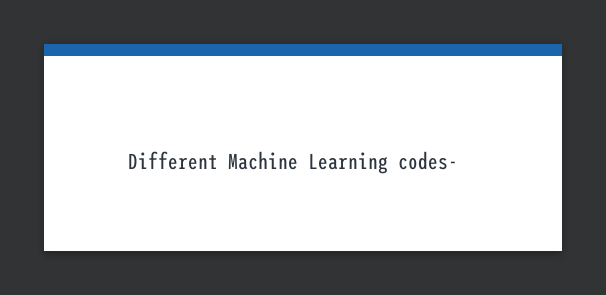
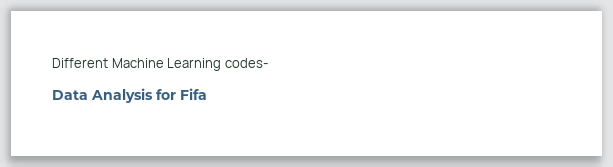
+ Data Analysis for Fifa

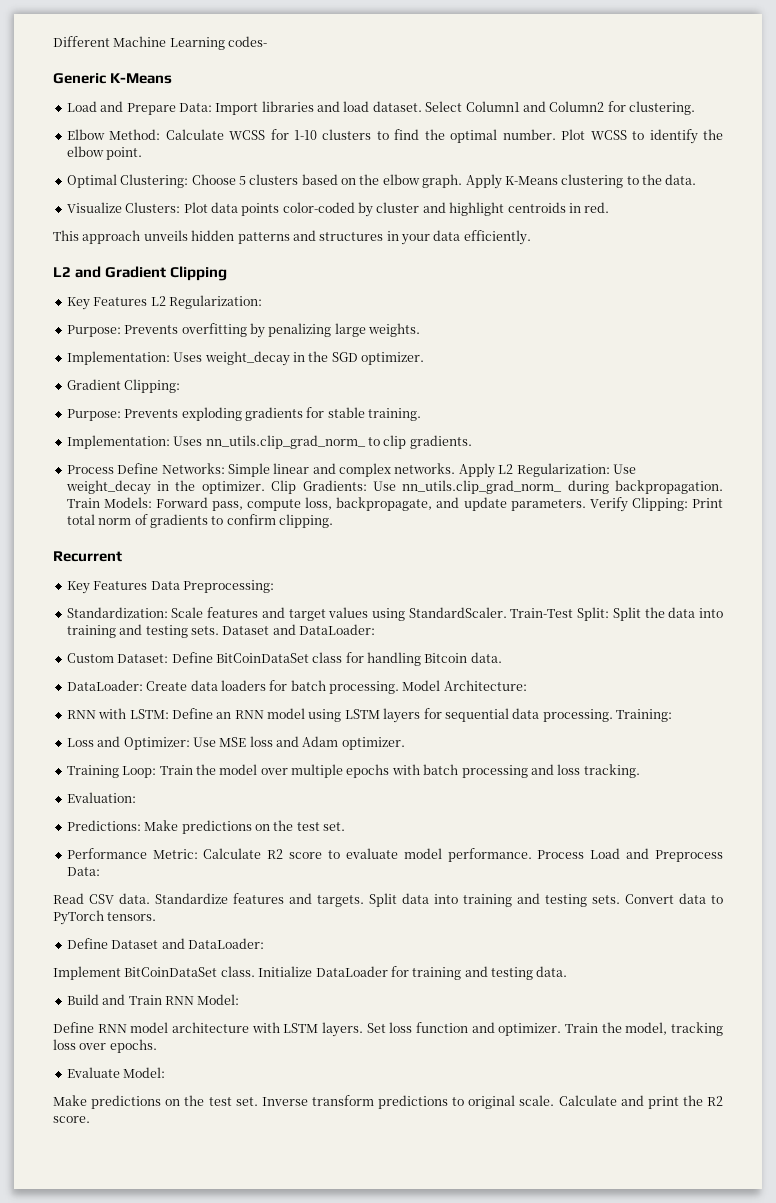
- Data Analysis for Fifa
+ Generic K-Means
+ Load and Prepare Data: Import libraries and load dataset. Select Column1 and Column2 for clustering.
+ Elbow Method: Calculate WCSS for 1-10 clusters to find the optimal number. Plot WCSS to identify the elbow point.
+ Optimal Clustering: Choose 5 clusters based on the elbow graph. Apply K-Means clustering to the data.
+ Visualize Clusters: Plot data points color-coded by cluster and highlight centroids in red.
+ This approach unveils hidden patterns and structures in your data efficiently.
+ L2 and Gradient Clipping
+ Key Features L2 Regularization:
+ Purpose: Prevents overfitting by penalizing large weights.
+ Implementation: Uses weight_decay in the SGD optimizer.
+ Gradient Clipping:
+ Purpose: Prevents exploding gradients for stable training.
+ Implementation: Uses nn_utils.clip_grad_norm_ to clip gradients.
+ Process Define Networks: Simple linear and complex networks. Apply L2 Regularization: Use weight_decay in the optimizer. Clip Gradients: Use nn_utils.clip_grad_norm_ during backpropagation. Train Models: Forward pass, compute loss, backpropagate, and update parameters. Verify Clipping: Print total norm of gradients to confirm clipping.
+ Recurrent
+ Key Features Data Preprocessing:
+ Standardization: Scale features and target values using StandardScaler. Train-Test Split: Split the data into training and testing sets. Dataset and DataLoader:
+ Custom Dataset: Define BitCoinDataSet class for handling Bitcoin data.
+ DataLoader: Create data loaders for batch processing. Model Architecture:
+ RNN with LSTM: Define an RNN model using LSTM layers for sequential data processing. Training:
+ Loss and Optimizer: Use MSE loss and Adam optimizer.
+ Training Loop: Train the model over multiple epochs with batch processing and loss tracking.
+ Evaluation:
+ Predictions: Make predictions on the test set.
+ Performance Metric: Calculate R2 score to evaluate model performance. Process Load and Preprocess Data:
+ Read CSV data. Standardize features and targets. Split data into training and testing sets. Convert data to PyTorch tensors.
+ Define Dataset and DataLoader:
+ Implement BitCoinDataSet class. Initialize DataLoader for training and testing data.
+ Build and Train RNN Model:
+ Define RNN model architecture with LSTM layers. Set loss function and optimizer. Train the model, tracking loss over epochs.
+ Evaluate Model:
+ Make predictions on the test set. Inverse transform predictions to original scale. Calculate and print the R2 score.

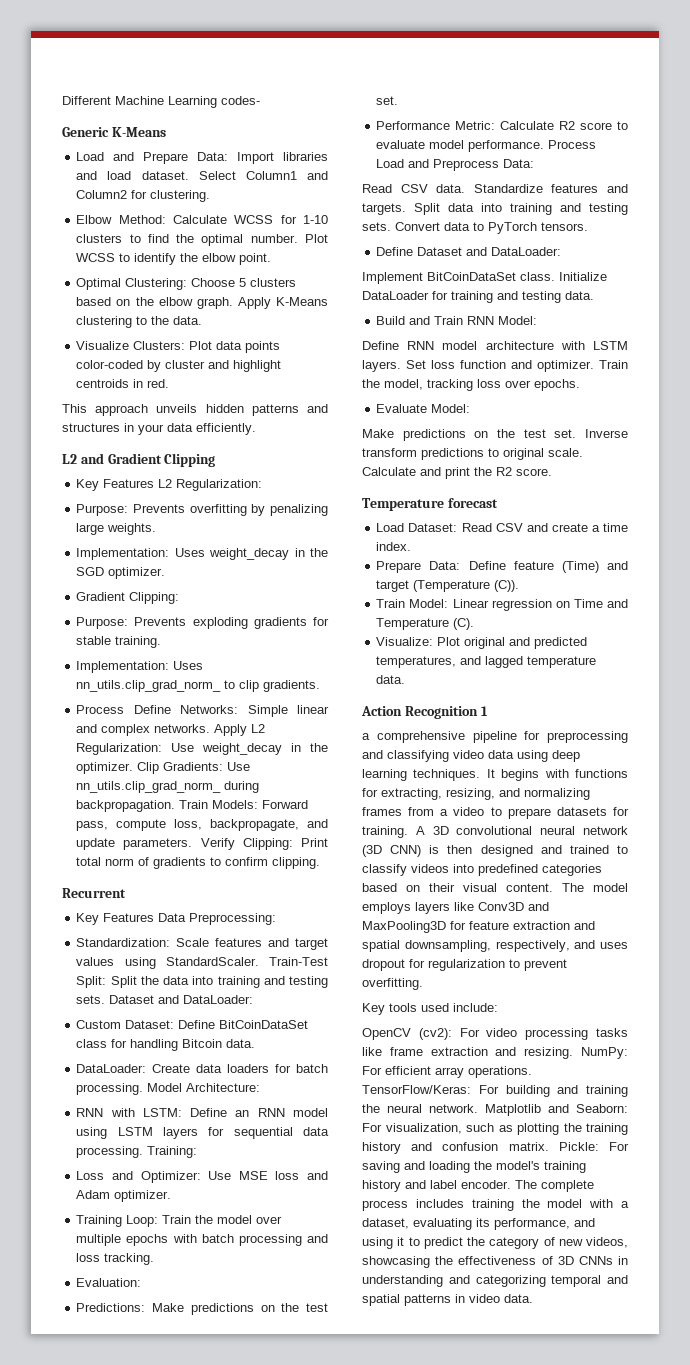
+ Temperature forecast
+ Load Dataset: Read CSV and create a time index.
+ Prepare Data: Define feature (Time) and target (Temperature (C)).
+ Train Model: Linear regression on Time and Temperature (C).
+ Visualize: Plot original and predicted temperatures, and lagged temperature data.
+ Action Recognition 1
+ a comprehensive pipeline for preprocessing and classifying video data using deep learning techniques. It begins with functions for extracting, resizing, and normalizing frames from a video to prepare datasets for training. A 3D convolutional neural network (3D CNN) is then designed and trained to classify videos into predefined categories based on their visual content. The model employs layers like Conv3D and MaxPooling3D for feature extraction and spatial downsampling, respectively, and uses dropout for regularization to prevent overfitting.
+ Key tools used include:
+ OpenCV (cv2): For video processing tasks like frame extraction and resizing. NumPy: For efficient array operations. TensorFlow/Keras: For building and training the neural network. Matplotlib and Seaborn: For visualization, such as plotting the training history and confusion matrix. Pickle: For saving and loading the model's training history and label encoder. The complete process includes training the model with a dataset, evaluating its performance, and using it to predict the category of new videos, showcasing the effectiveness of 3D CNNs in understanding and categorizing temporal and spatial patterns in video data.

